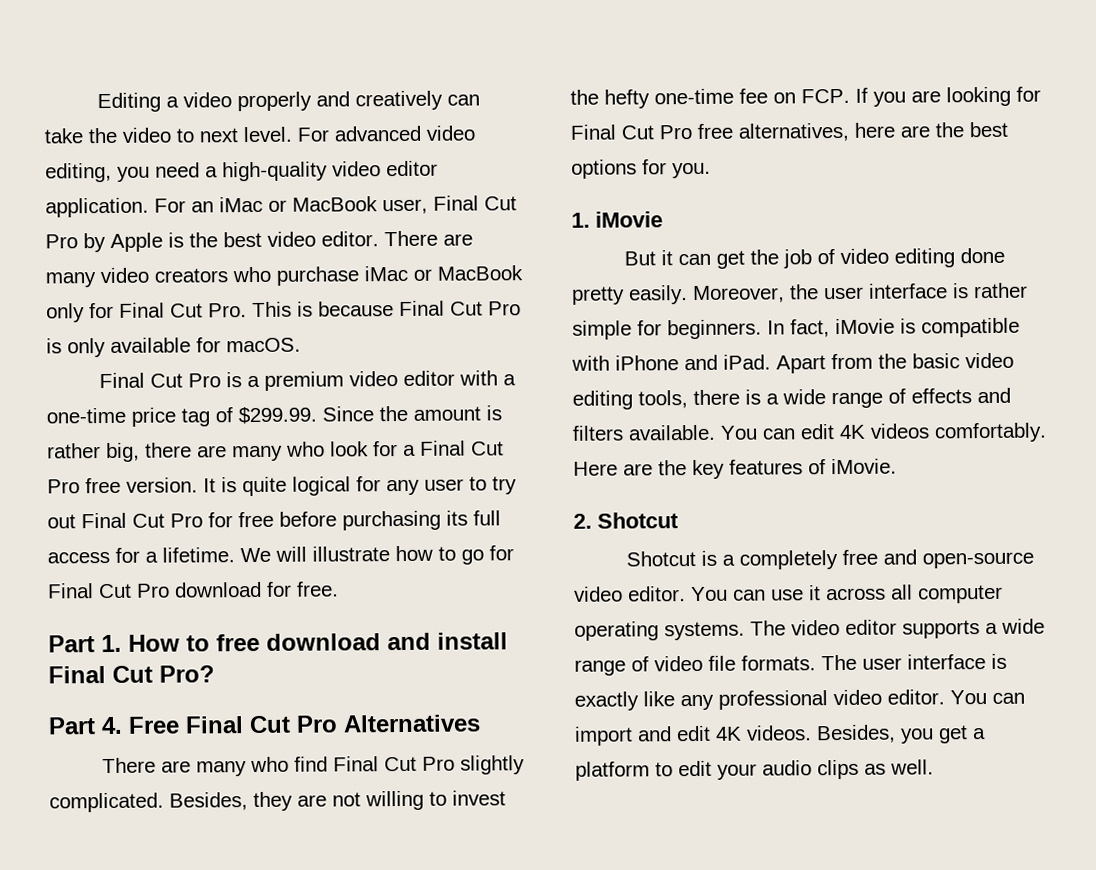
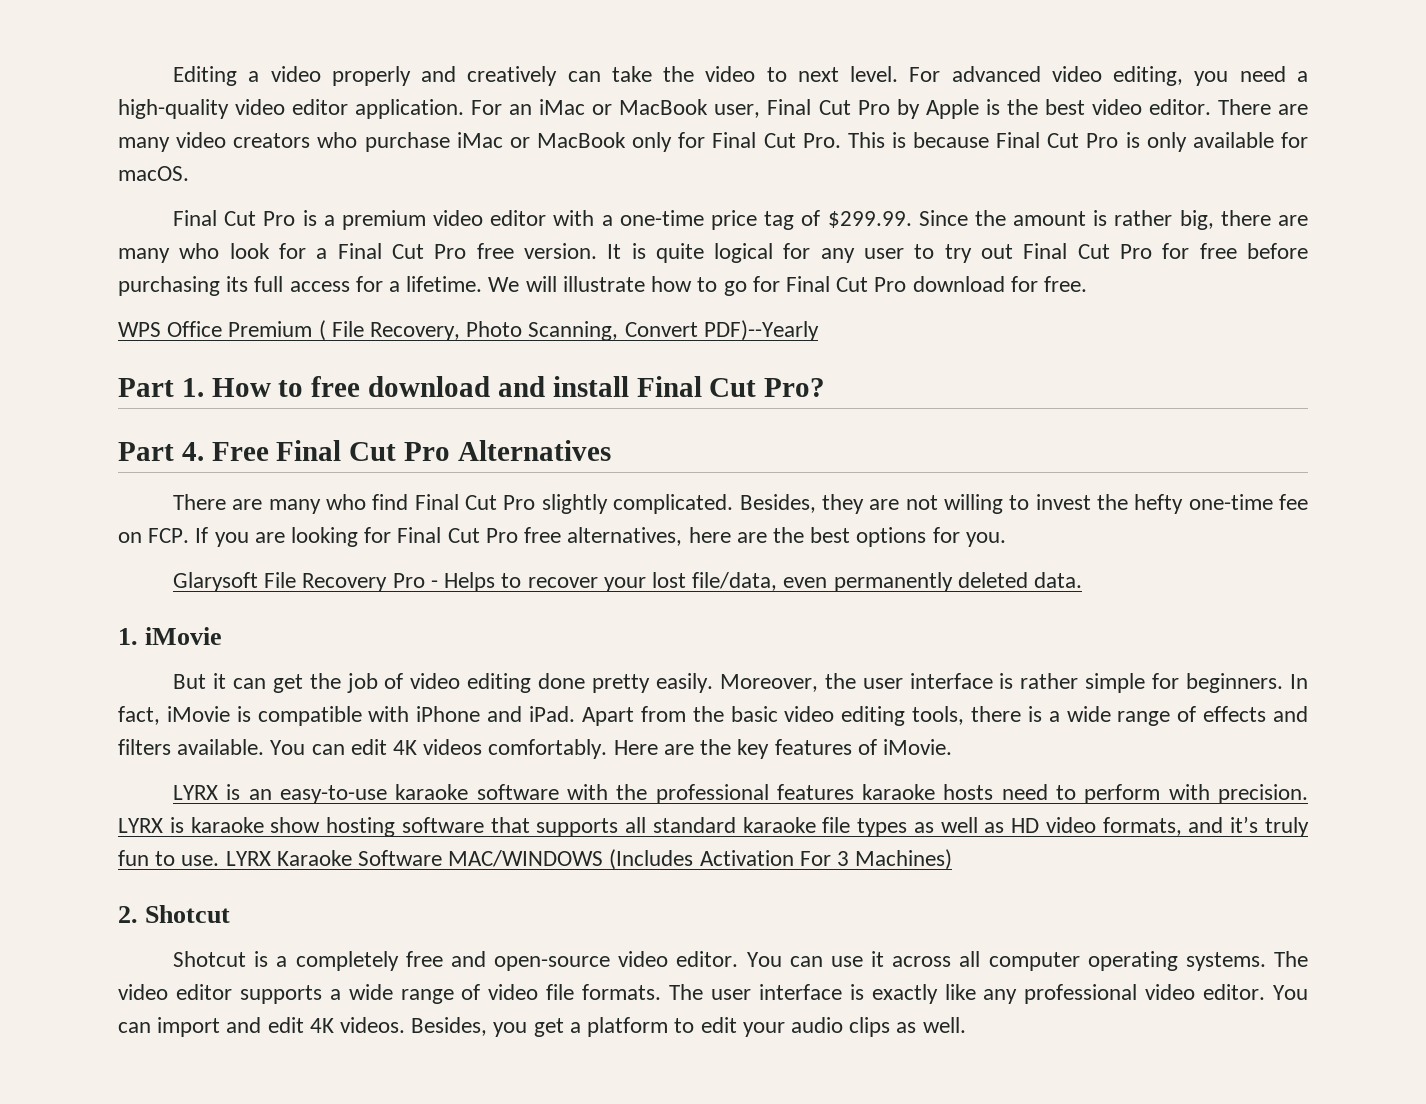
+ WPS Office Premium ( File Recovery, Photo Scanning, Convert PDF)--Yearly
+ Glarysoft File Recovery Pro - Helps to recover your lost file/data, even permanently deleted data.
+ LYRX is an easy-to-use karaoke software with the professional features karaoke hosts need to perform with precision. LYRX is karaoke show hosting software that supports all standard karaoke file types as well as HD video formats, and it’s truly fun to use. LYRX Karaoke Software MAC/WINDOWS (Includes Activation For 3 Machines)

